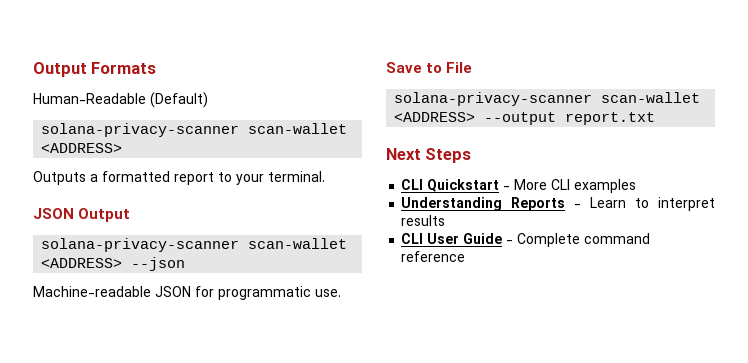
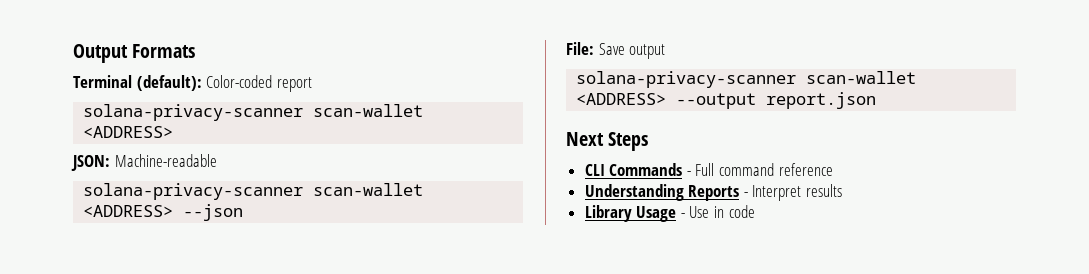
- Human-Readable (Default)
+ Terminal (default): Color-coded report
- Outputs a formatted report to your terminal.
- JSON Output
+ JSON: Machine-readable
  solana-privacy-scanner scan-wallet <ADDRESS> --json
- Machine-readable JSON for programmatic use.
- Save to File
+ File: Save output
- solana-privacy-scanner scan-wallet <ADDRESS> --output report.txt
+ solana-privacy-scanner scan-wallet <ADDRESS> --output report.json
- CLI Quickstart - More CLI examples
- Understanding Reports - Learn to interpret results
- CLI User Guide - Complete command reference
+ CLI Commands - Full command reference
+ Understanding Reports - Interpret results
+ Library Usage - Use in code

